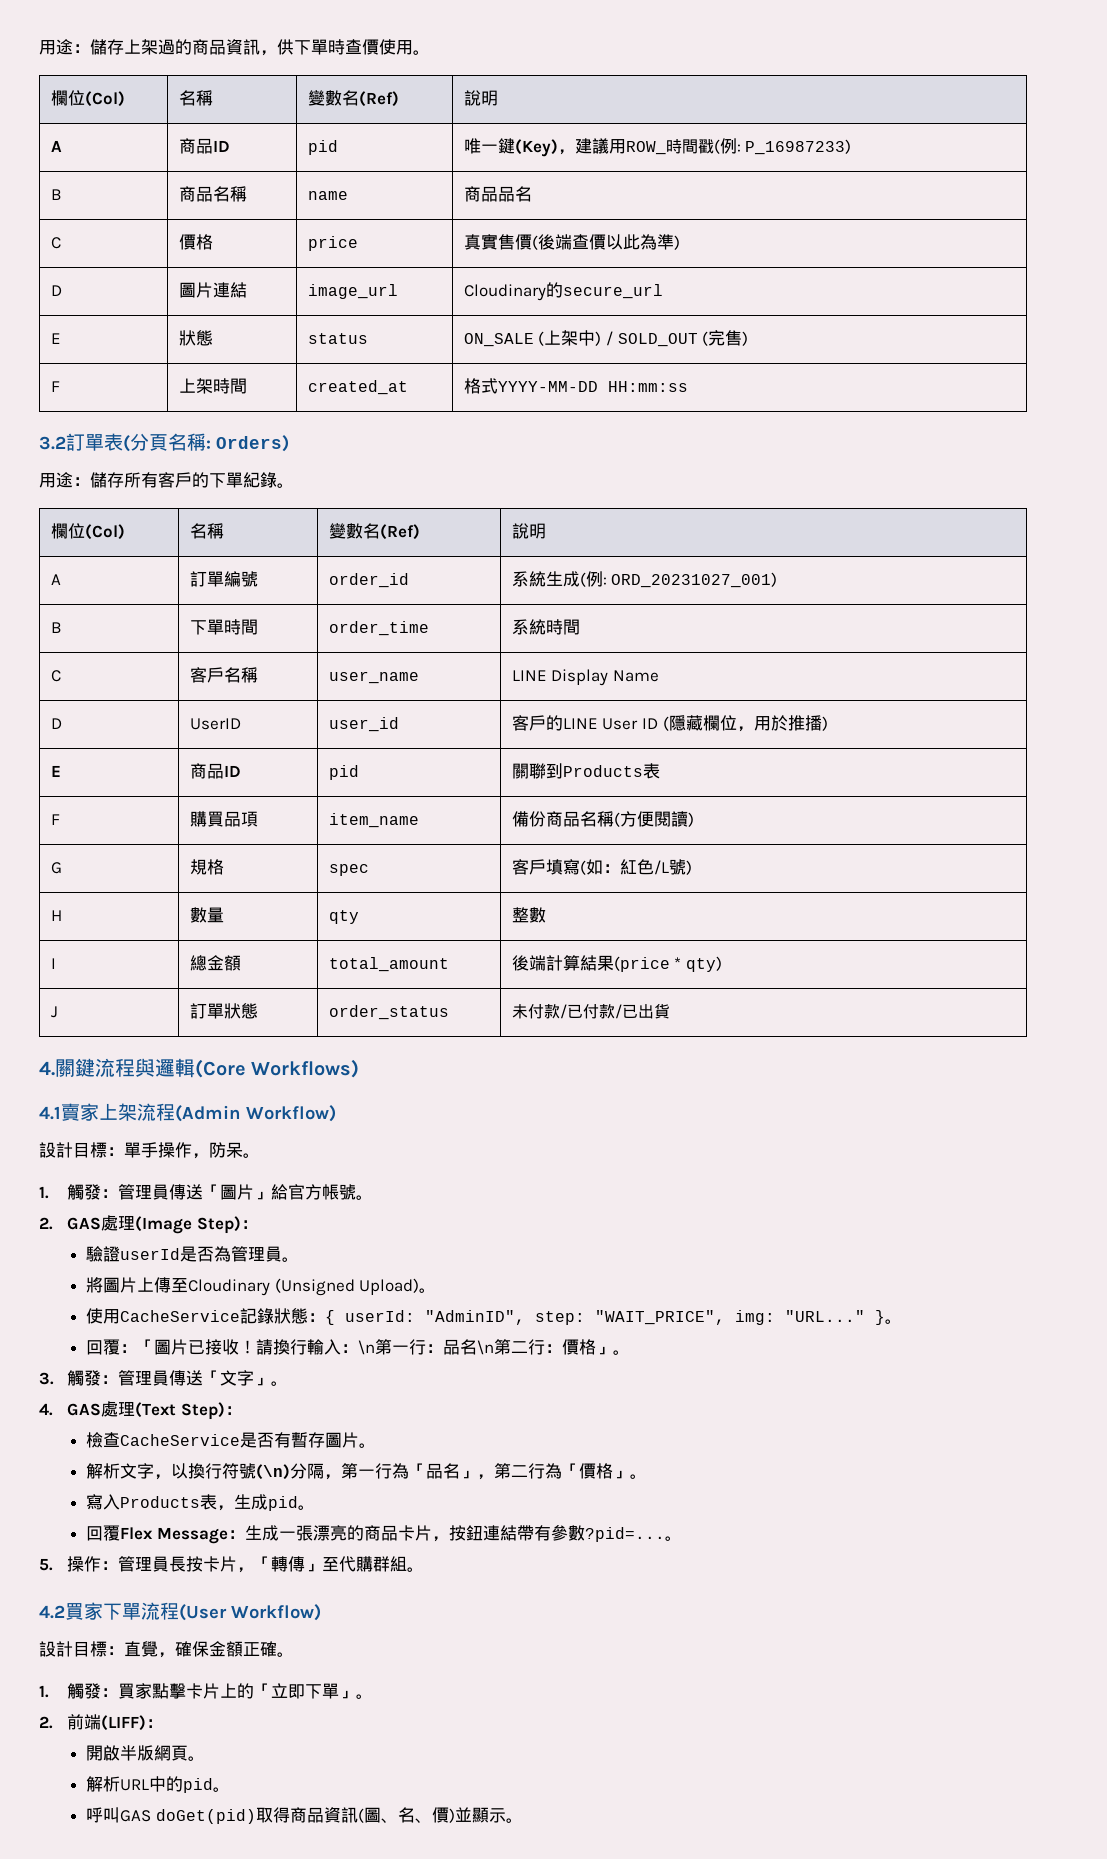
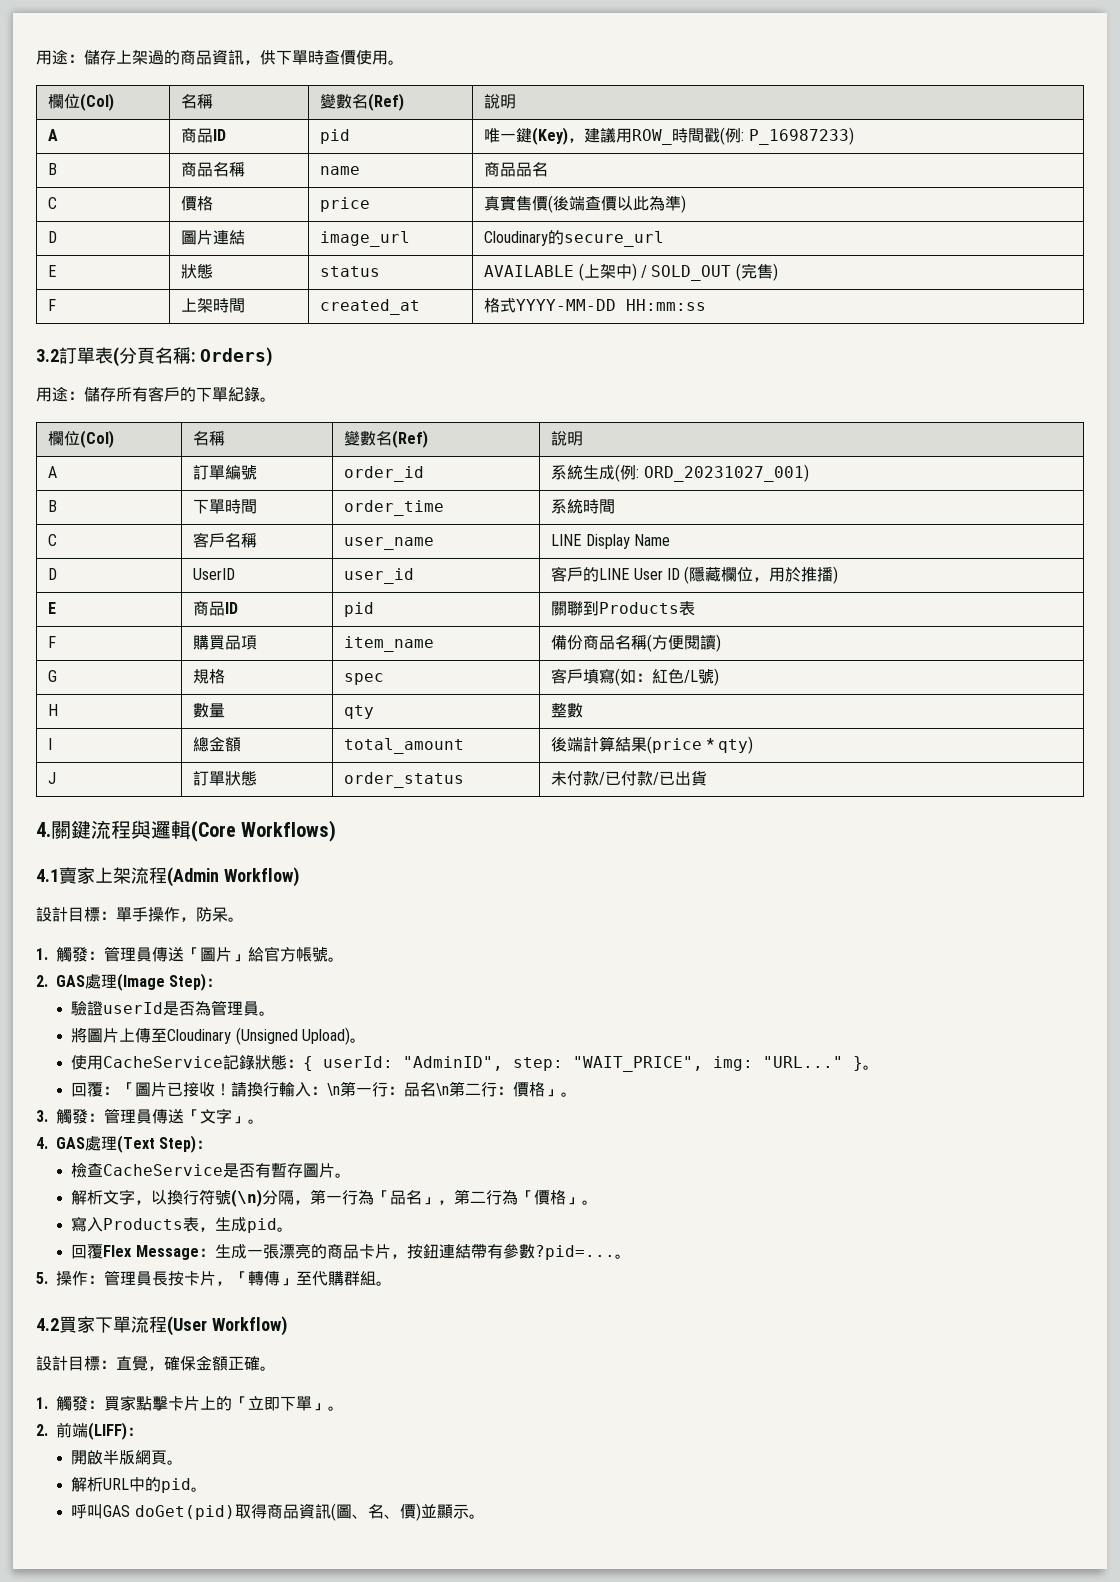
- E | 狀態 | status | ON_SALE (上架中) / SOLD_OUT (完售)
+ E | 狀態 | status | AVAILABLE (上架中) / SOLD_OUT (完售)

